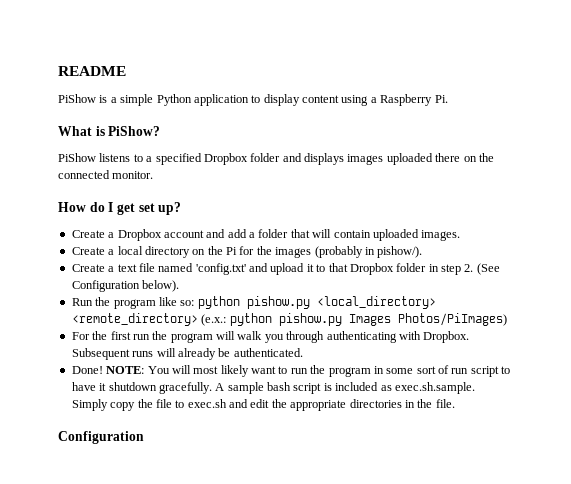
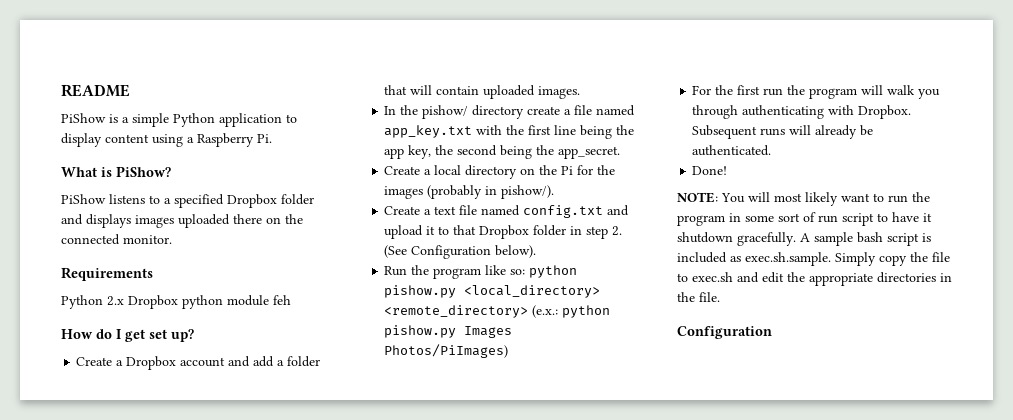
+ Requirements
+ Python 2.x Dropbox python module feh
+ In the pishow/ directory create a file named app_key.txt with the first line being the app key, the second being the app_secret.
- Create a text file named 'config.txt' and upload it to that Dropbox folder in step 2. (See Configuration below).
+ Create a text file named config.txt and upload it to that Dropbox folder in step 2. (See Configuration below).
- Done! NOTE: You will most likely want to run the program in some sort of run script to have it shutdown gracefully.
+ Done!
+ NOTE: You will most likely want to run the program in some sort of run script to have it shutdown gracefully.

